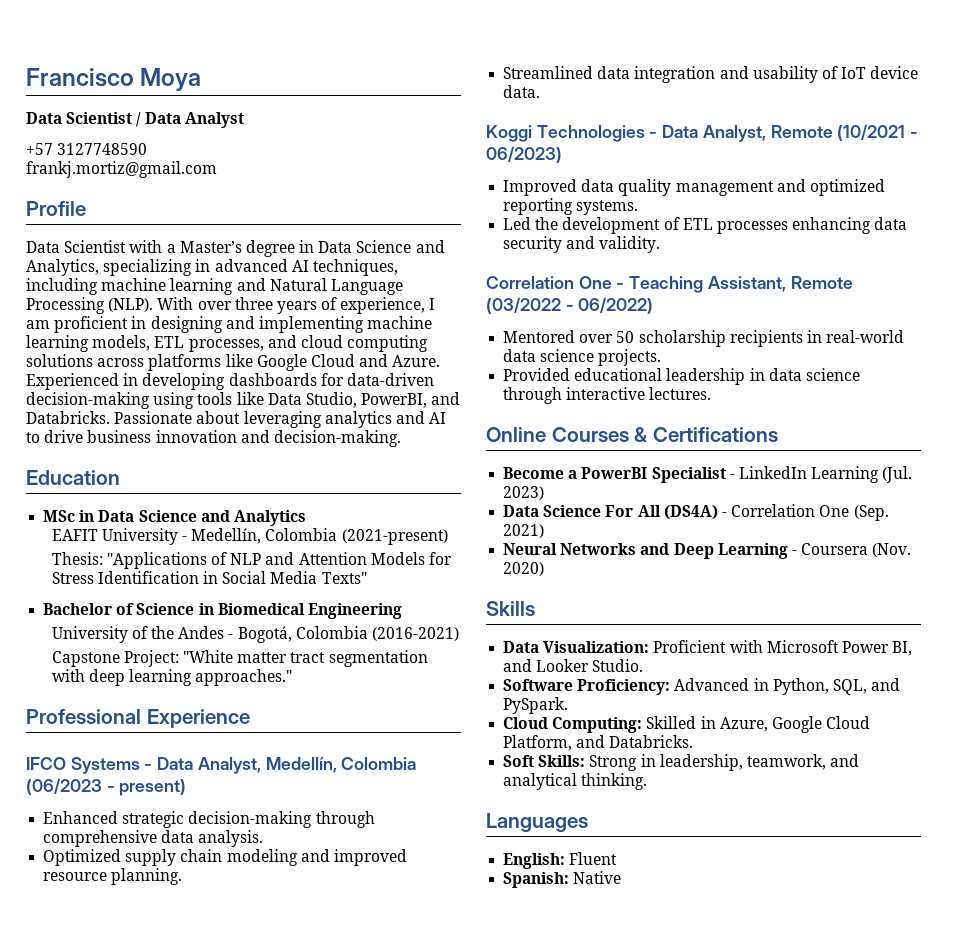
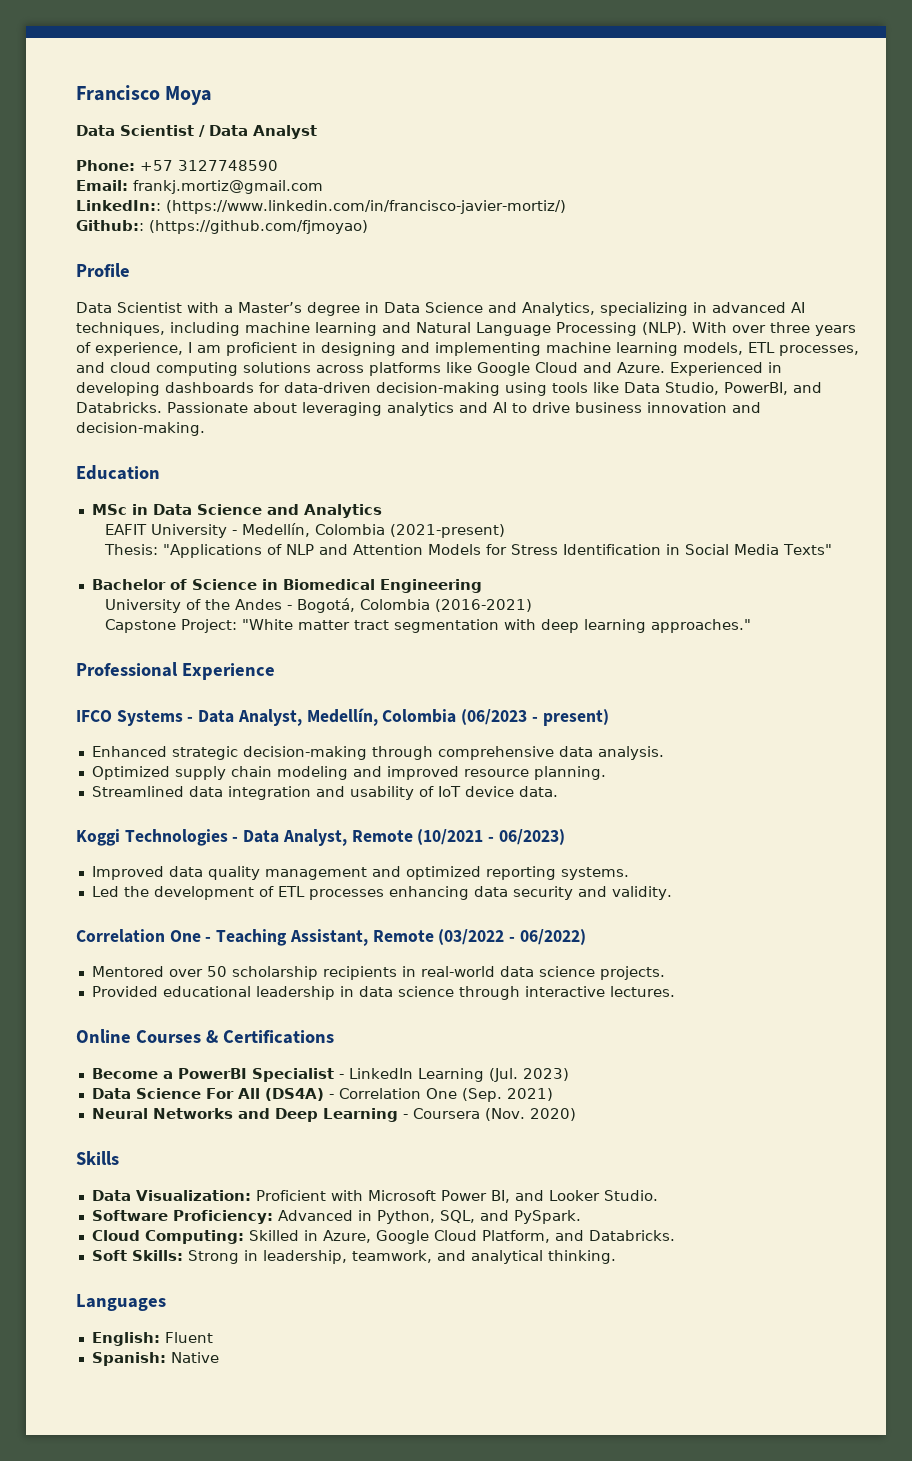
- +57 3127748590
+ Phone: +57 3127748590
- frankj.mortiz@gmail.com
+ Email: frankj.mortiz@gmail.com
+ LinkedIn:: (https://www.linkedin.com/in/francisco-javier-mortiz/)
+ Github:: (https://github.com/fjmoyao)

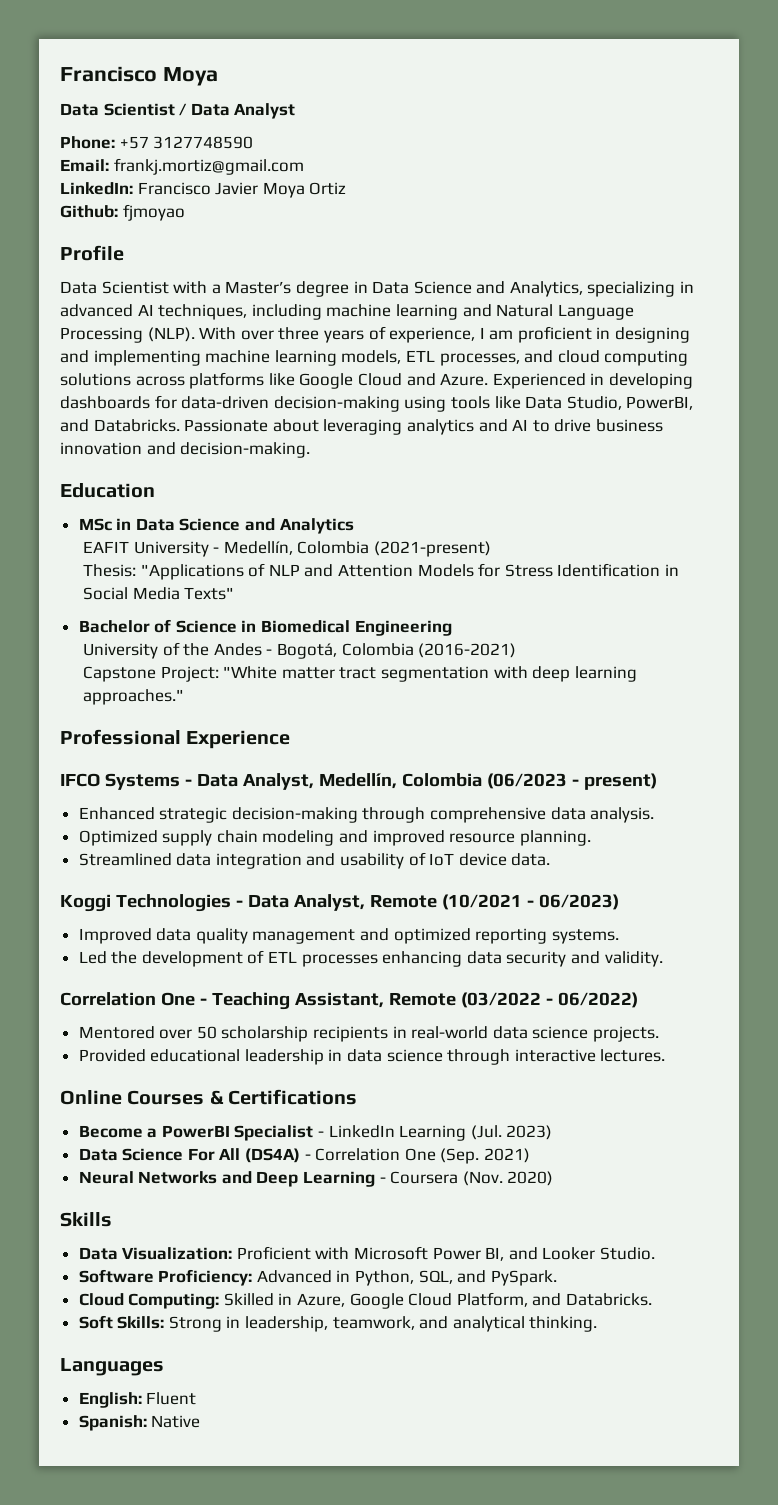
- LinkedIn:: (https://www.linkedin.com/in/francisco-javier-mortiz/)
- Github:: (https://github.com/fjmoyao)
+ LinkedIn: Francisco Javier Moya Ortiz
+ Github: fjmoyao

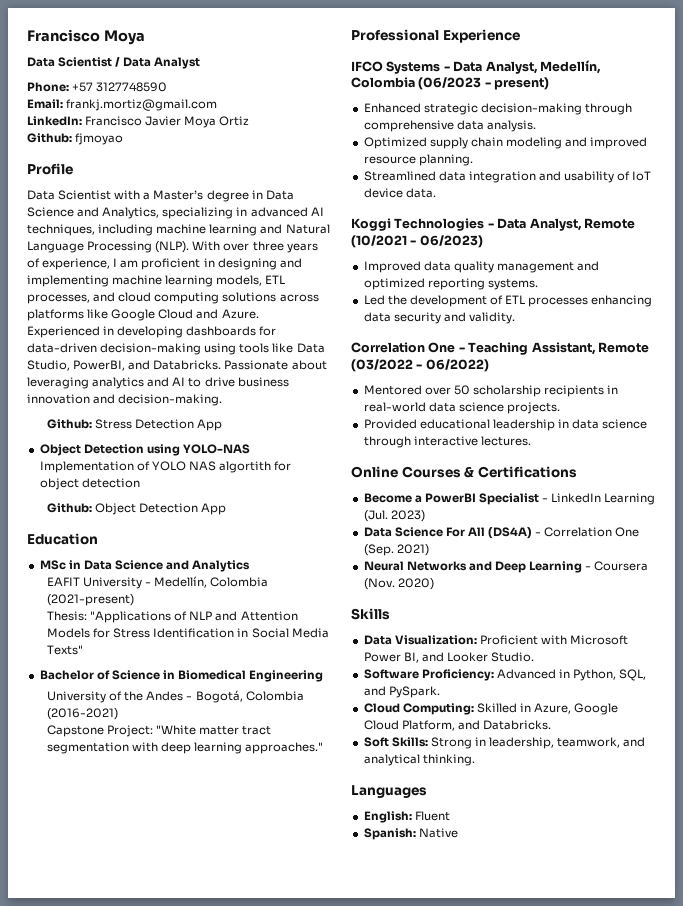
+ Github: Stress Detection App
+ Object Detection using YOLO-NAS Implementation of YOLO NAS algortith for object detection
+ Github: Object Detection App

